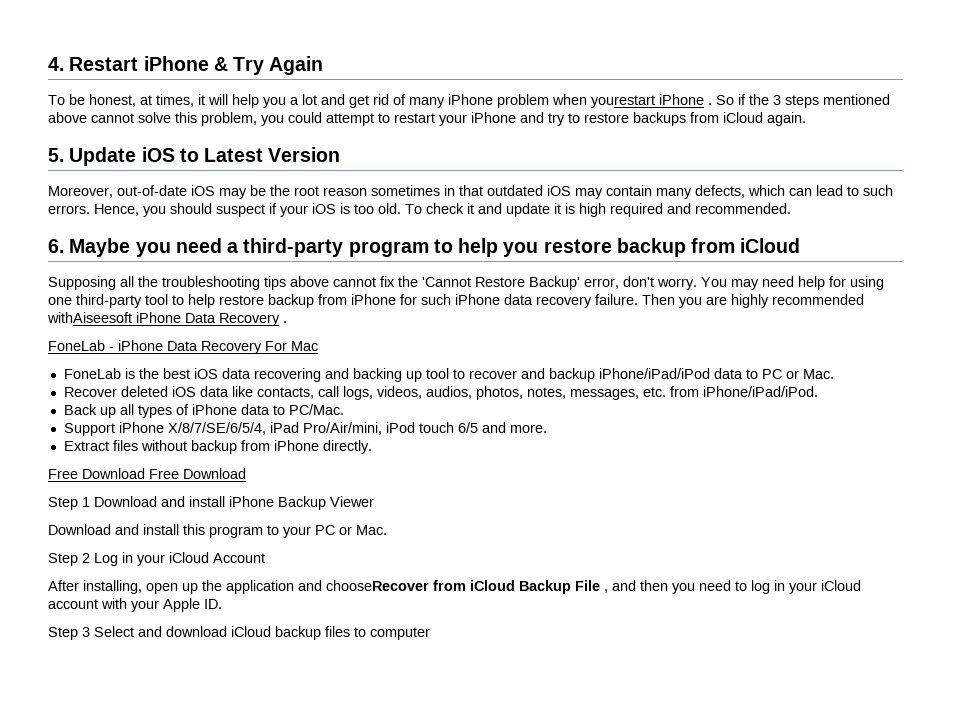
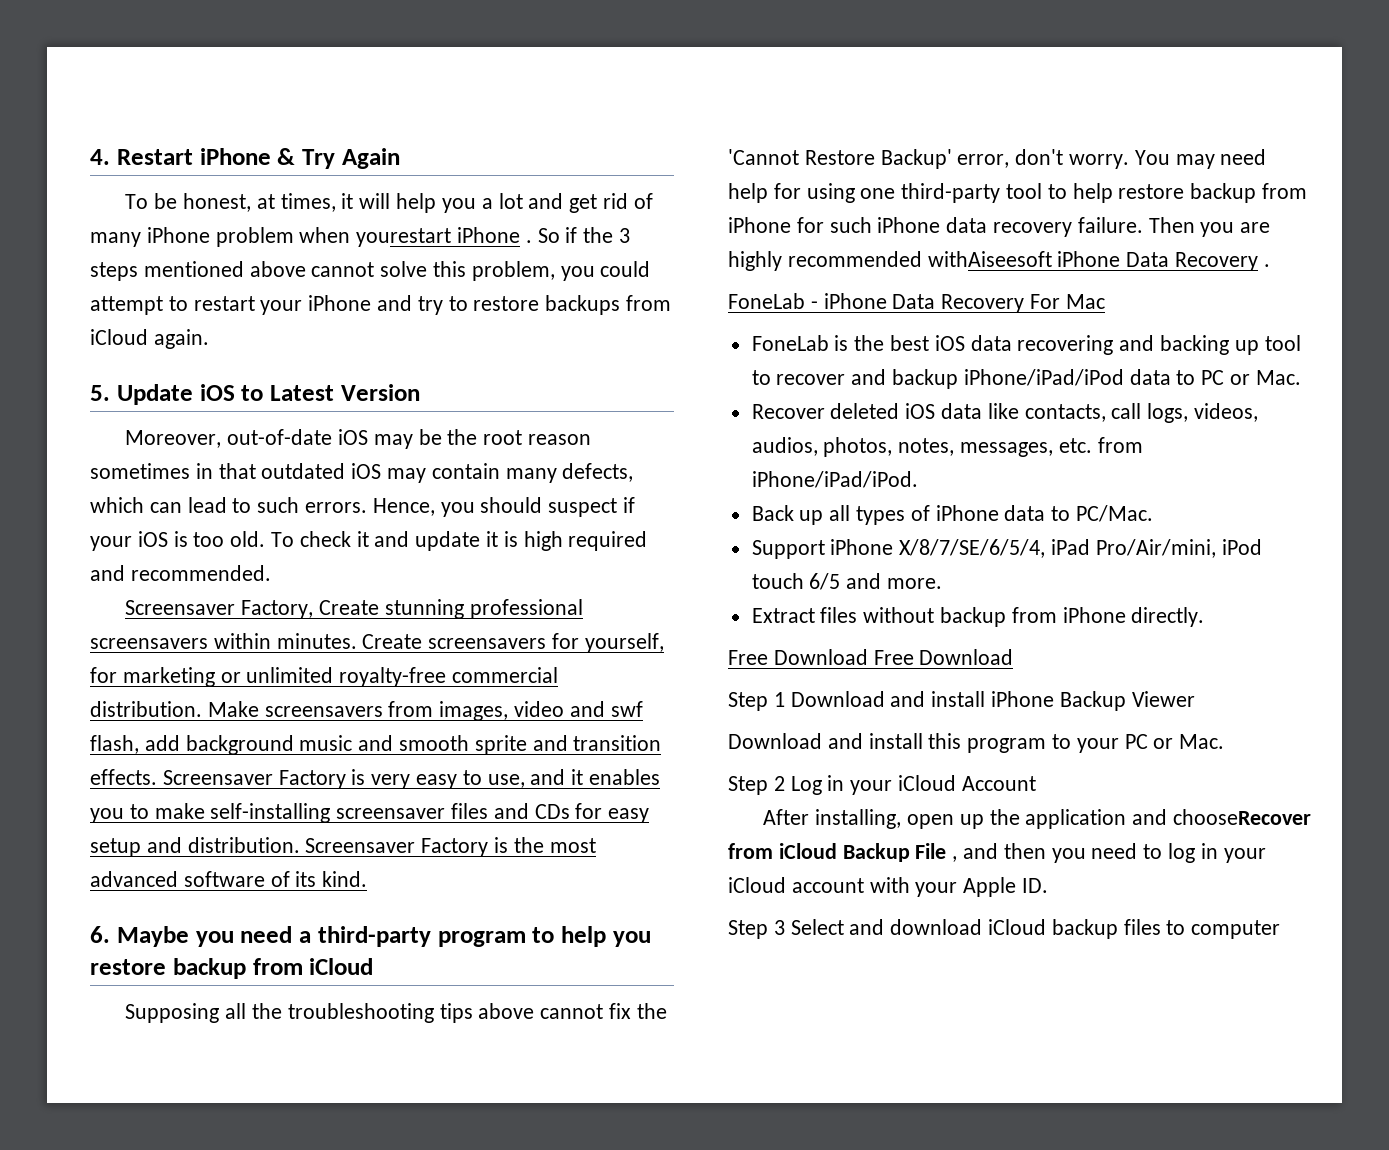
+ Screensaver Factory, Create stunning professional screensavers within minutes. Create screensavers for yourself, for marketing or unlimited royalty-free commercial distribution. Make screensavers from images, video and swf flash, add background music and smooth sprite and transition effects. Screensaver Factory is very easy to use, and it enables you to make self-installing screensaver files and CDs for easy setup and distribution. Screensaver Factory is the most advanced software of its kind.

